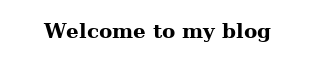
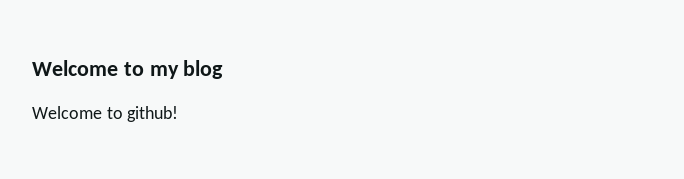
+ Welcome to github!

